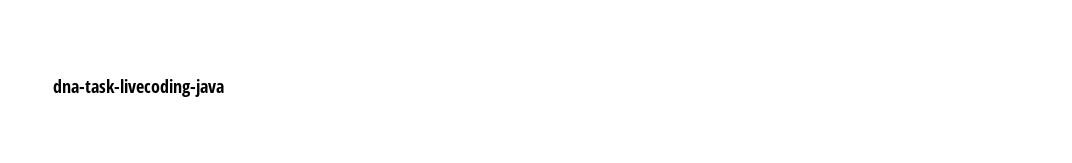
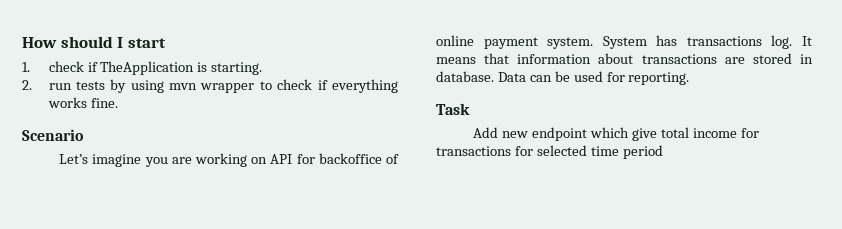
- dna-task-livecoding-java
+ How should I start
+ 1. check if TheApplication is starting.
+ 2. run tests by using mvn wrapper to check if everything works fine.
+ Scenario
+ Let’s imagine you are working on API for backoffice of online payment system. System has transactions log. It means that information about transactions are stored in database. Data can be used for reporting.
+ Task
+ Add new endpoint which give total income for transactions for selected time period

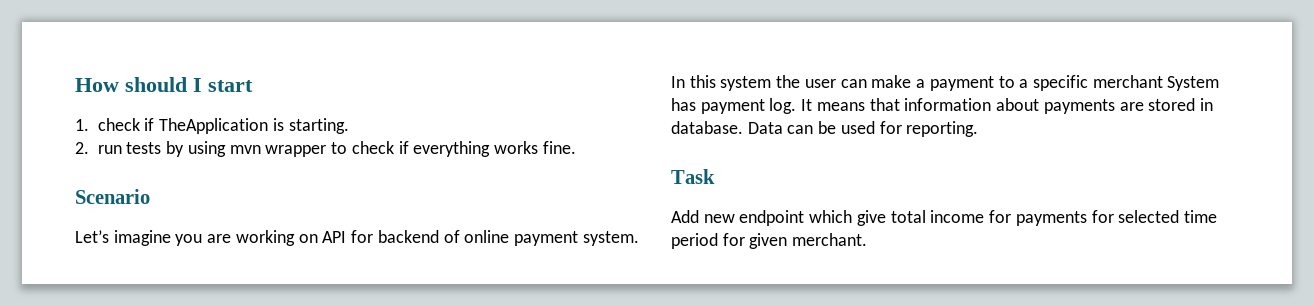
- Let’s imagine you are working on API for backoffice of online payment system.
+ Let’s imagine you are working on API for backend of online payment system.
- System has transactions log.
+ In this system the user can make a payment to a specific merchant System has payment log.
- It means that information about transactions are stored in database.
+ It means that information about payments are stored in database.
- Add new endpoint which give total income for transactions for selected time period
+ Add new endpoint which give total income for payments for selected time period for given merchant.

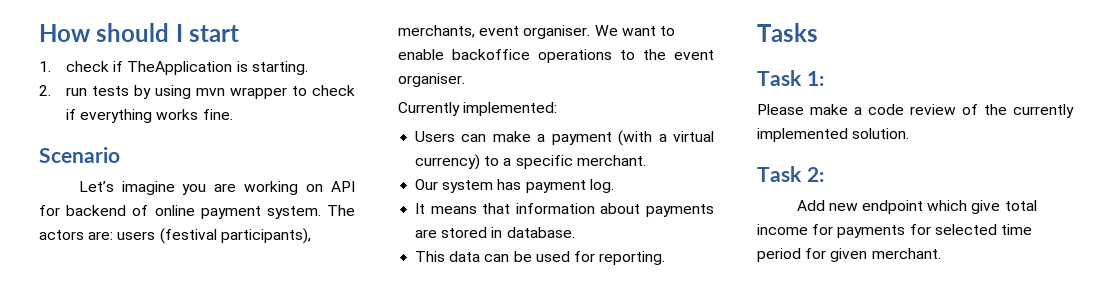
- In this system the user can make a payment to a specific merchant System has payment log. It means that information about payments are stored in database. Data can be used for reporting.
+ The actors are: users (festival participants), merchants, event organiser. We want to enable backoffice operations to the event organiser.
+ Currently implemented:
+ Users can make a payment (with a virtual currency) to a specific merchant.
+ Our system has payment log.
+ It means that information about payments are stored in database.
+ This data can be used for reporting.
- Task
+ Tasks
+ Task 1:
+ Please make a code review of the currently implemented solution.
+ Task 2:

